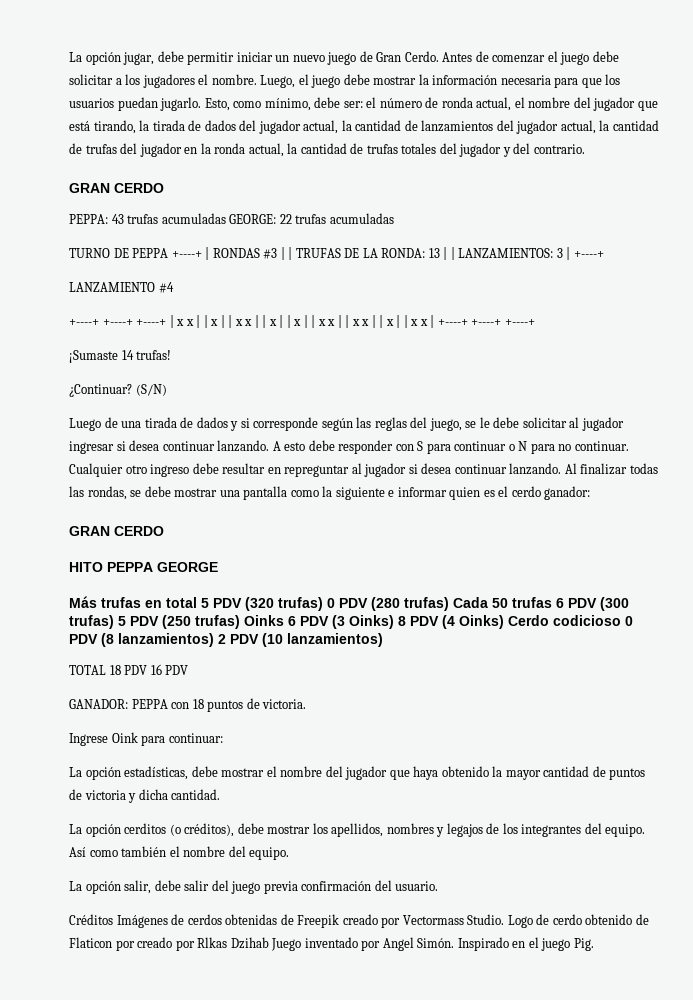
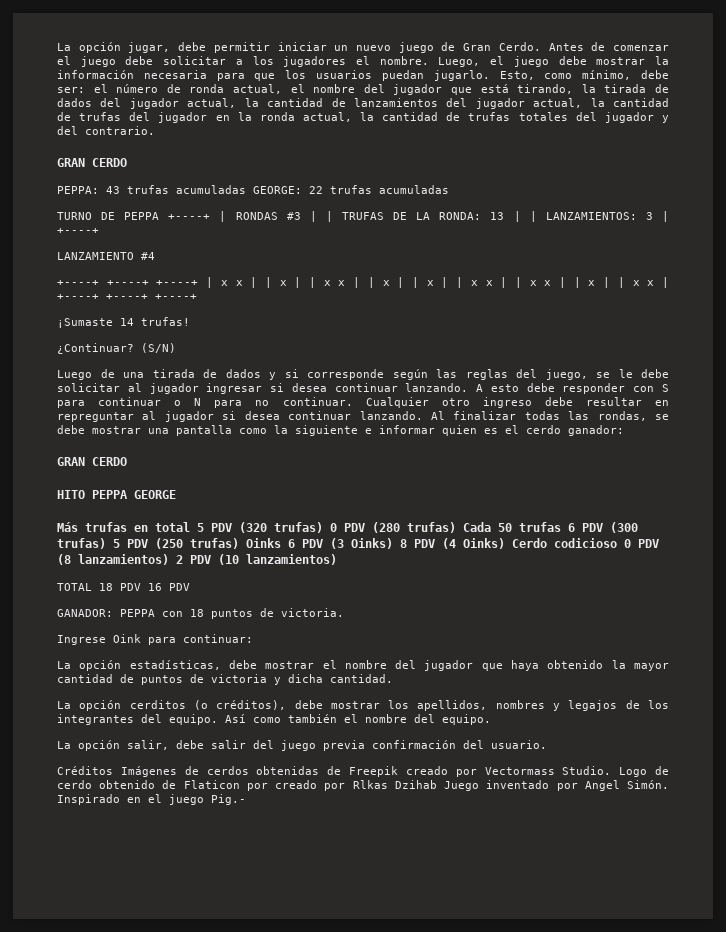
- Inspirado en el juego Pig.
+ Inspirado en el juego Pig.-

